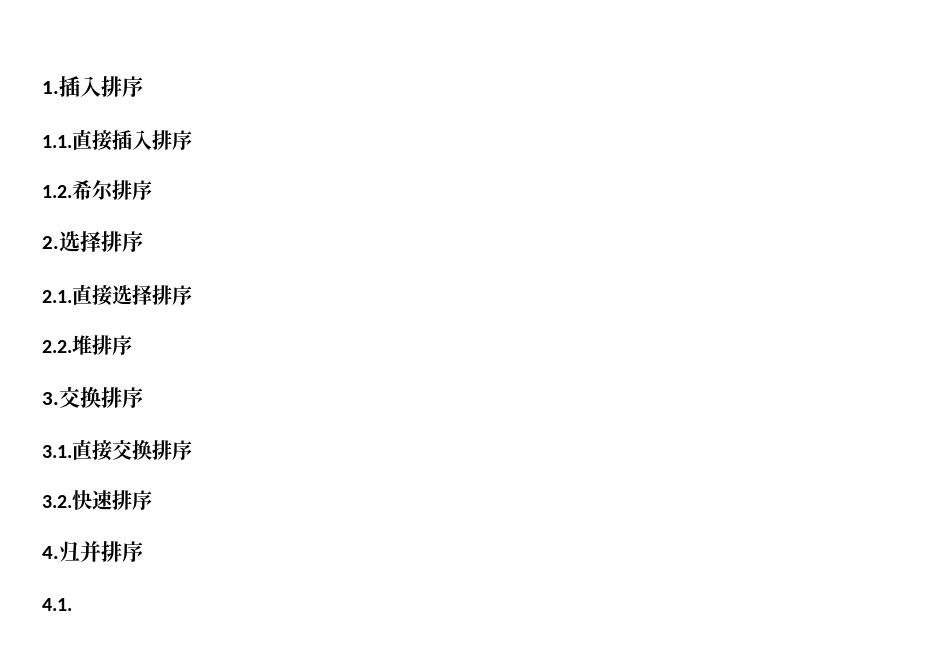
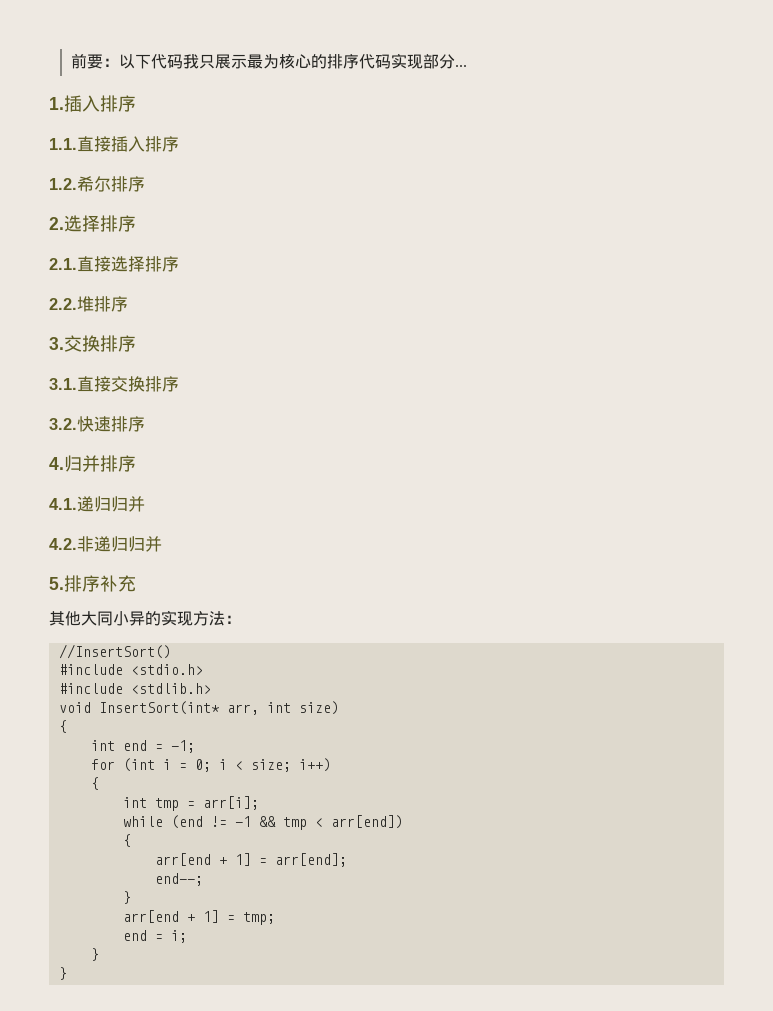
+ 前要：以下代码我只展示最为核心的排序代码实现部分...
- 4.1.
+ 4.1.递归归并
+ 4.2.非递归归并
+ 5.排序补充
+ 其他大同小异的实现方法：
+ //InsertSort()
+ #include <stdio.h>
+ #include <stdlib.h>
+ void InsertSort(int* arr, int size)
+ {
+ int end = -1;
+ for (int i = 0; i < size; i++)
+ {
+ int tmp = arr[i];
+ while (end != -1 && tmp < arr[end])
+ {
+ arr[end + 1] = arr[end];
+ end--;
+ }
+ arr[end + 1] = tmp;
+ end = i;
+ }
+ }

